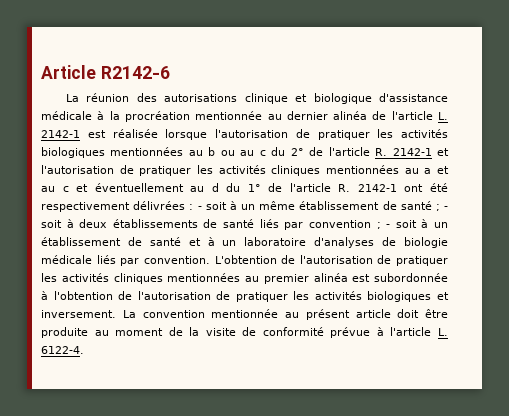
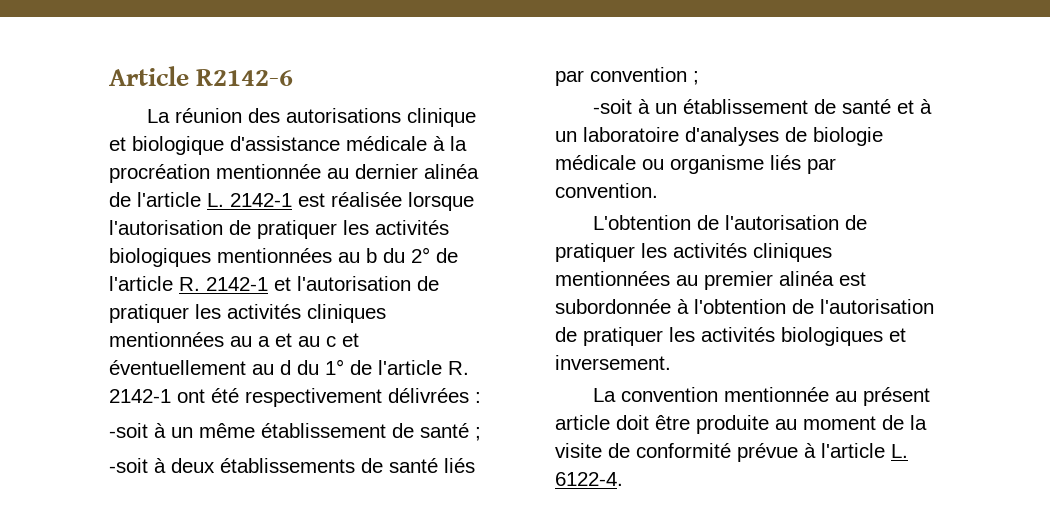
- La réunion des autorisations clinique et biologique d'assistance médicale à la procréation mentionnée au dernier alinéa de l'article L. 2142-1 est réalisée lorsque l'autorisation de pratiquer les activités biologiques mentionnées au b ou au c du 2° de l'article R. 2142-1 et l'autorisation de pratiquer les activités cliniques mentionnées au a et au c et éventuellement au d du 1° de l'article R. 2142-1 ont été respectivement délivrées : - soit à un même établissement de santé ; - soit à deux établissements de santé liés par convention ; - soit à un établissement de santé et à un laboratoire d'analyses de biologie médicale liés par convention. L'obtention de l'autorisation de pratiquer les activités cliniques mentionnées au premier alinéa est subordonnée à l'obtention de l'autorisation de pratiquer les activités biologiques et inversement. La convention mentionnée au présent article doit être produite au moment de la visite de conformité prévue à l'article L. 6122-4.
+ La réunion des autorisations clinique et biologique d'assistance médicale à la procréation mentionnée au dernier alinéa de l'article L. 2142-1 est réalisée lorsque l'autorisation de pratiquer les activités biologiques mentionnées au b du 2° de l'article R. 2142-1 et l'autorisation de pratiquer les activités cliniques mentionnées au a et au c et éventuellement au d du 1° de l'article R. 2142-1 ont été respectivement délivrées :
+ -soit à un même établissement de santé ;
+ -soit à deux établissements de santé liés par convention ;
+ -soit à un établissement de santé et à un laboratoire d'analyses de biologie médicale ou organisme liés par convention.
+ L'obtention de l'autorisation de pratiquer les activités cliniques mentionnées au premier alinéa est subordonnée à l'obtention de l'autorisation de pratiquer les activités biologiques et inversement.
+ La convention mentionnée au présent article doit être produite au moment de la visite de conformité prévue à l'article L. 6122-4.

